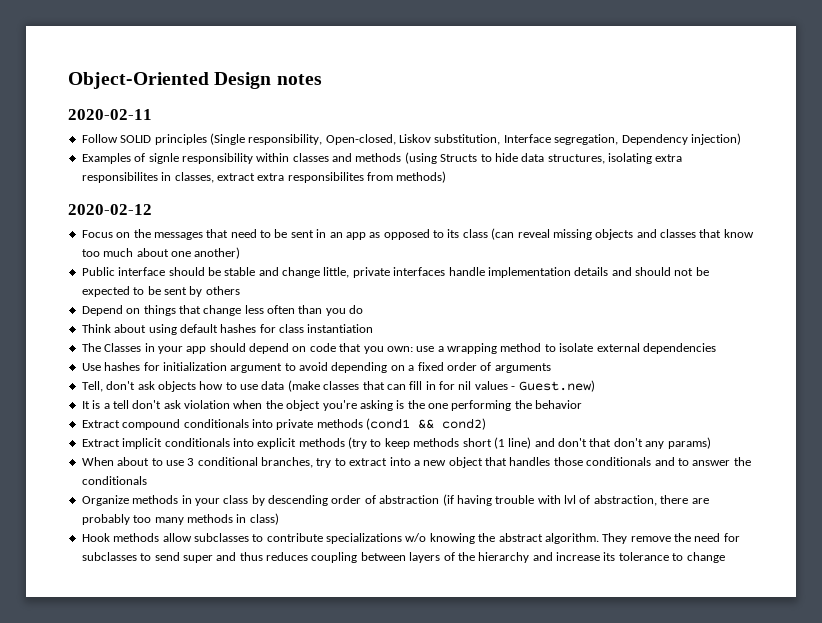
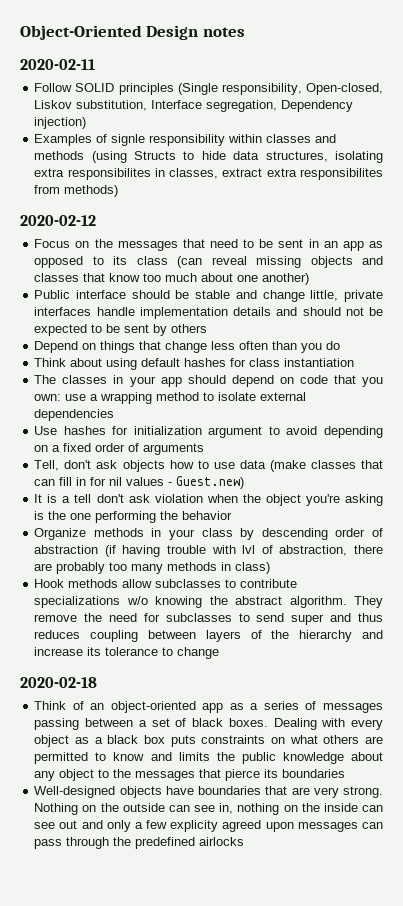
- The Classes in your app should depend on code that you own: use a wrapping method to isolate external dependencies
+ The classes in your app should depend on code that you own: use a wrapping method to isolate external dependencies
- Extract compound conditionals into private methods (cond1 && cond2)
- Extract implicit conditionals into explicit methods (try to keep methods short (1 line) and don't that don't any params)
- When about to use 3 conditional branches, try to extract into a new object that handles those conditionals and to answer the conditionals
+ 2020-02-18
+ Think of an object-oriented app as a series of messages passing between a set of black boxes. Dealing with every object as a black box puts constraints on what others are permitted to know and limits the public knowledge about any object to the messages that pierce its boundaries
+ Well-designed objects have boundaries that are very strong. Nothing on the outside can see in, nothing on the inside can see out and only a few explicity agreed upon messages can pass through the predefined airlocks

